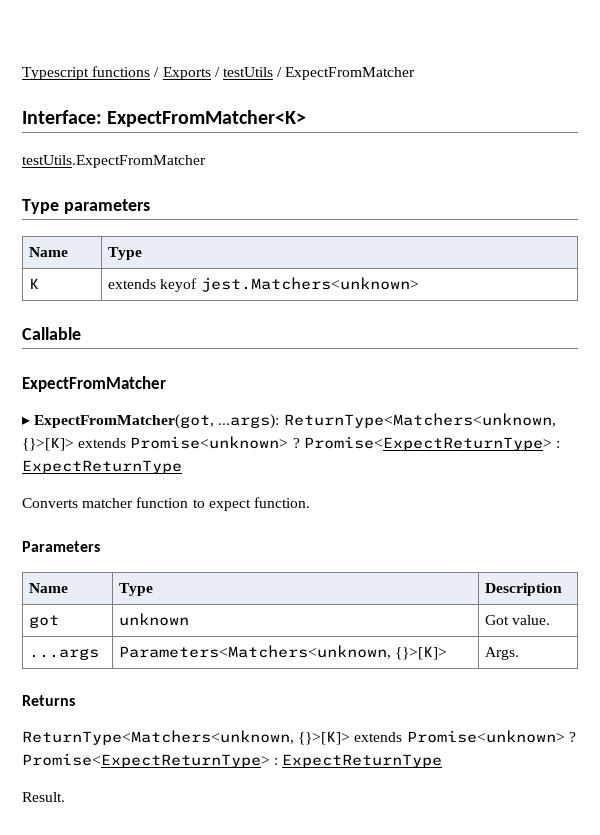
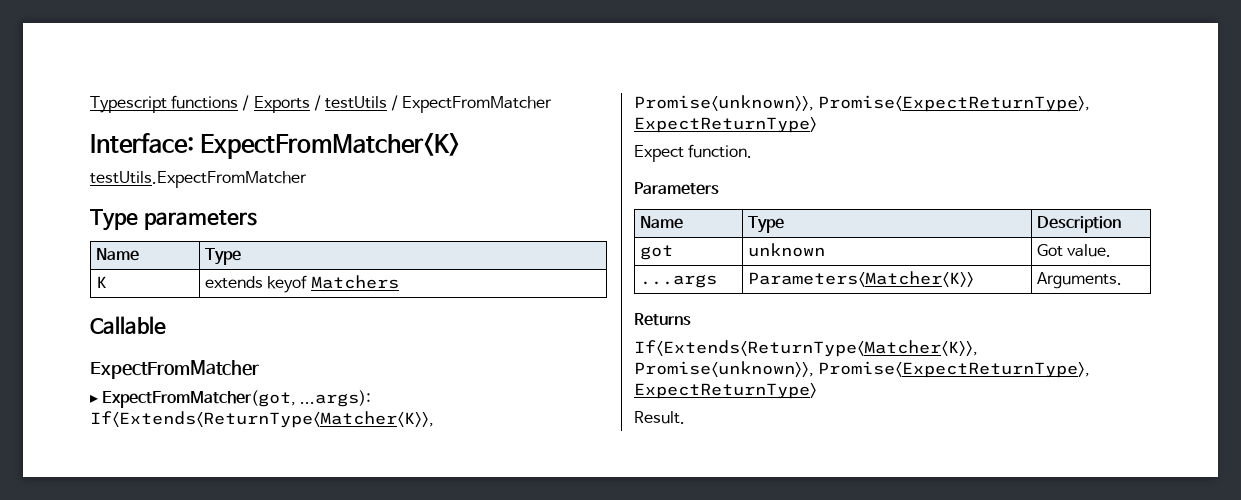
- K | extends keyof jest.Matchers<unknown>
+ K | extends keyof Matchers
- ▸ ExpectFromMatcher(got, ...args): ReturnType<Matchers<unknown, {}>[K]> extends Promise<unknown> ? Promise<ExpectReturnType> : ExpectReturnType
- Converts matcher function to expect function.
+ ▸ ExpectFromMatcher(got, ...args): If<Extends<ReturnType<Matcher<K>>, Promise<unknown>>, Promise<ExpectReturnType>, ExpectReturnType>
+ Expect function.
- ...args | Parameters<Matchers<unknown, {}>[K]> | Args.
+ ...args | Parameters<Matcher<K>> | Arguments.
  Returns
- ReturnType<Matchers<unknown, {}>[K]> extends Promise<unknown> ? Promise<ExpectReturnType> : ExpectReturnType
+ If<Extends<ReturnType<Matcher<K>>, Promise<unknown>>, Promise<ExpectReturnType>, ExpectReturnType>

